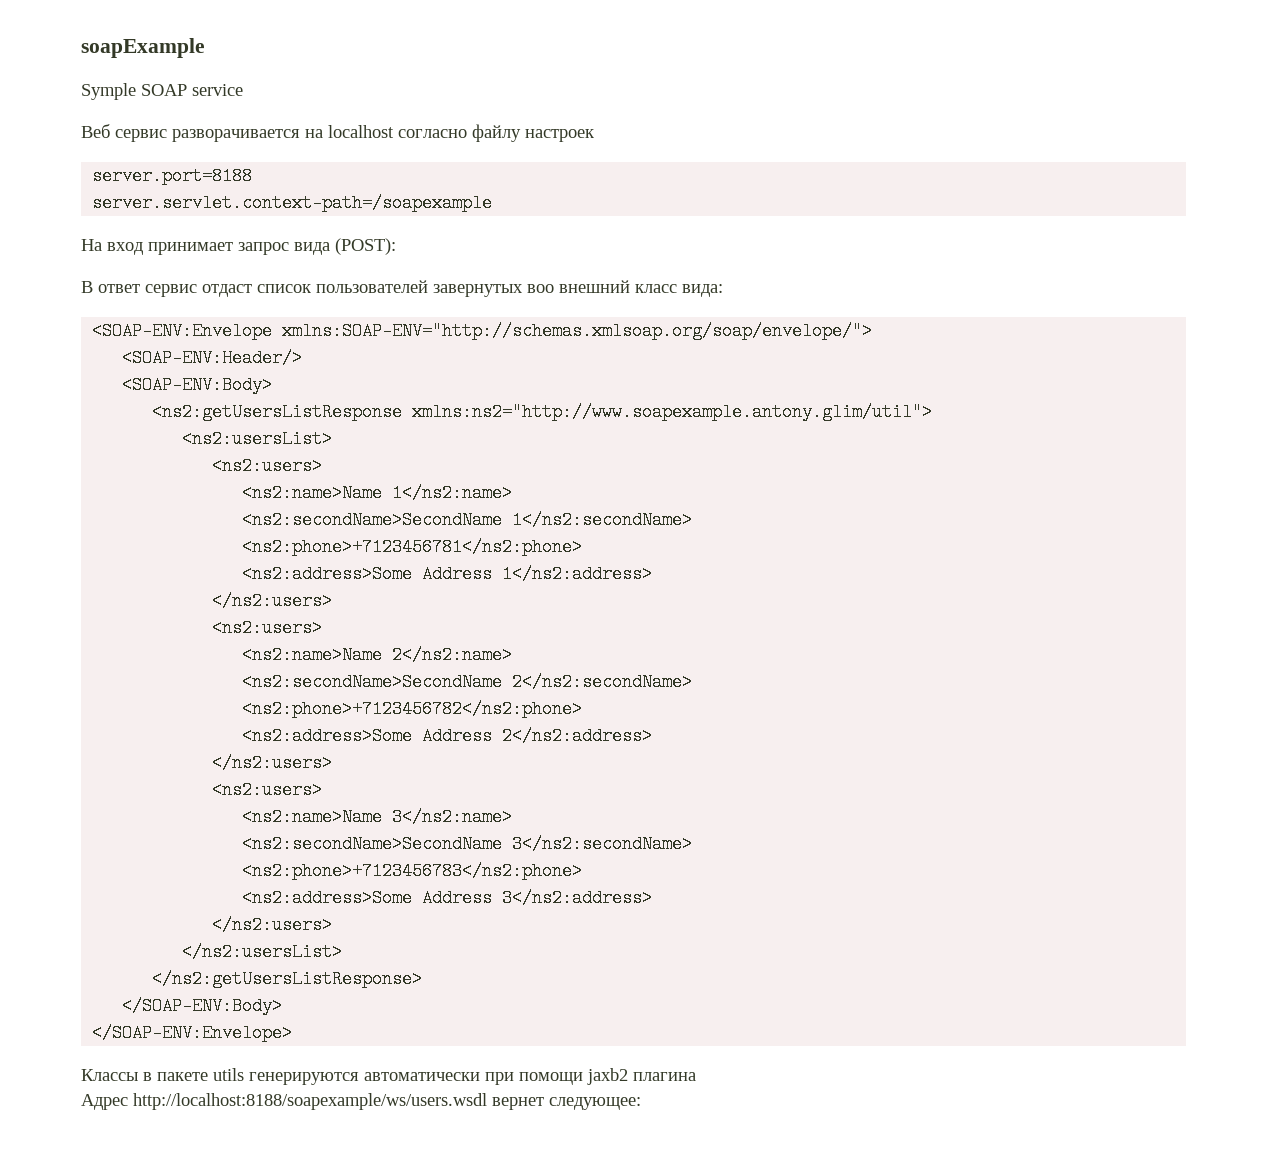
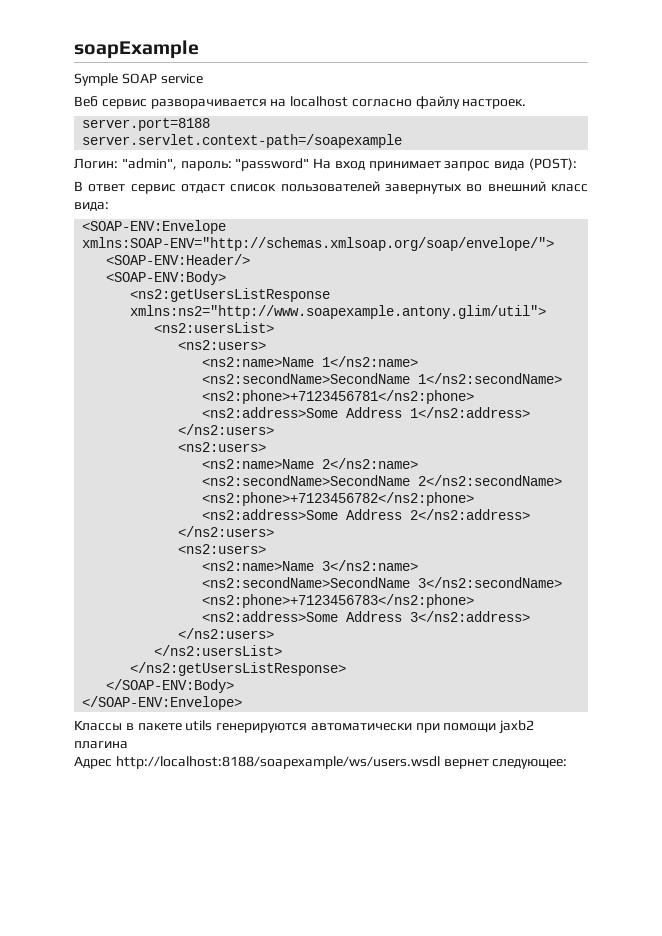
- Веб сервис разворачивается на localhost согласно файлу настроек
+ Веб сервис разворачивается на localhost согласно файлу настроек.
- На вход принимает запрос вида (POST):
+ Логин: "admin", пароль: "password" На вход принимает запрос вида (POST):
- В ответ сервис отдаст список пользователей завернутых воо внешний класс вида:
+ В ответ сервис отдаст список пользователей завернутых во внешний класс вида:

